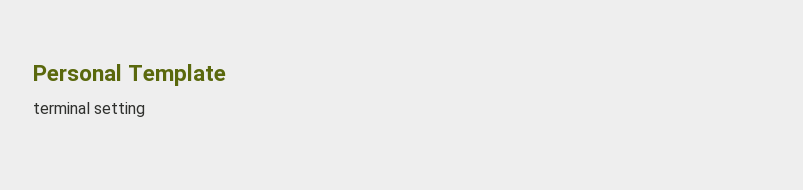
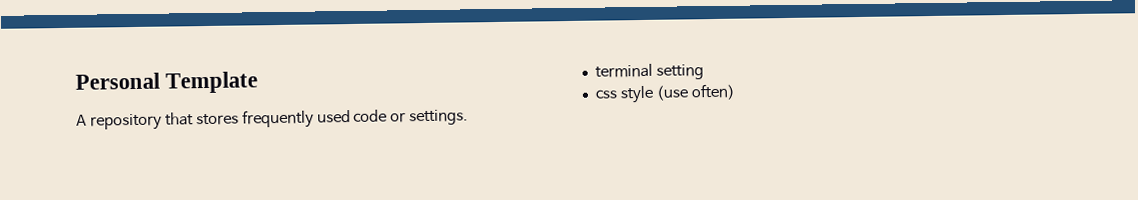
+ A repository that stores frequently used code or settings.
  terminal setting
+ css style (use often)

